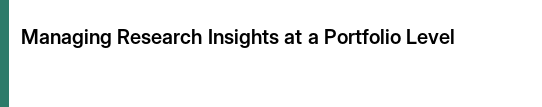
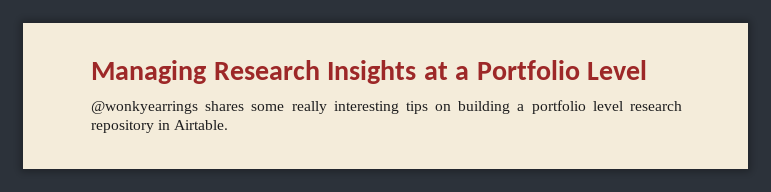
+ @wonkyearrings shares some really interesting tips on building a portfolio level research repository in Airtable.

